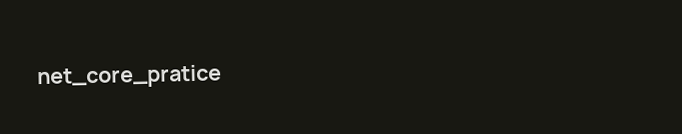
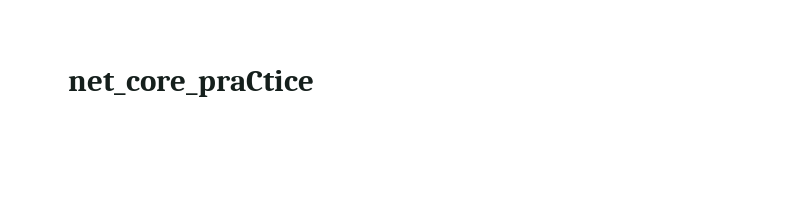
- net_core_pratice
+ net_core_praCtice

